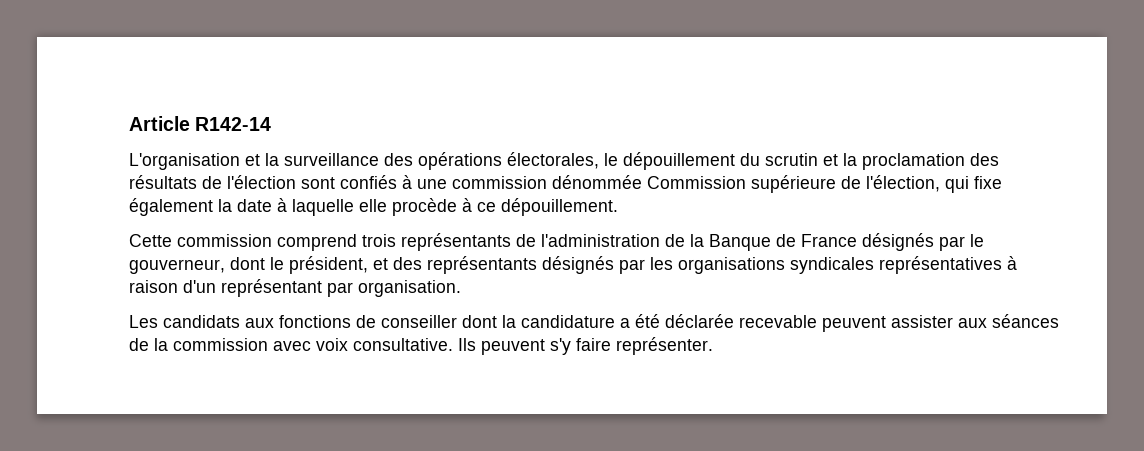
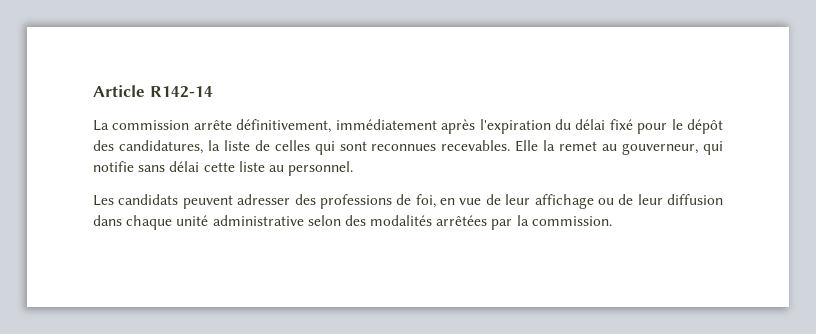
- L'organisation et la surveillance des opérations électorales, le dépouillement du scrutin et la proclamation des résultats de l'élection sont confiés à une commission dénommée Commission supérieure de l'élection, qui fixe également la date à laquelle elle procède à ce dépouillement.
- Cette commission comprend trois représentants de l'administration de la Banque de France désignés par le gouverneur, dont le président, et des représentants désignés par les organisations syndicales représentatives à raison d'un représentant par organisation.
- Les candidats aux fonctions de conseiller dont la candidature a été déclarée recevable peuvent assister aux séances de la commission avec voix consultative. Ils peuvent s'y faire représenter.
+ La commission arrête définitivement, immédiatement après l'expiration du délai fixé pour le dépôt des candidatures, la liste de celles qui sont reconnues recevables. Elle la remet au gouverneur, qui notifie sans délai cette liste au personnel.
+ Les candidats peuvent adresser des professions de foi, en vue de leur affichage ou de leur diffusion dans chaque unité administrative selon des modalités arrêtées par la commission.

